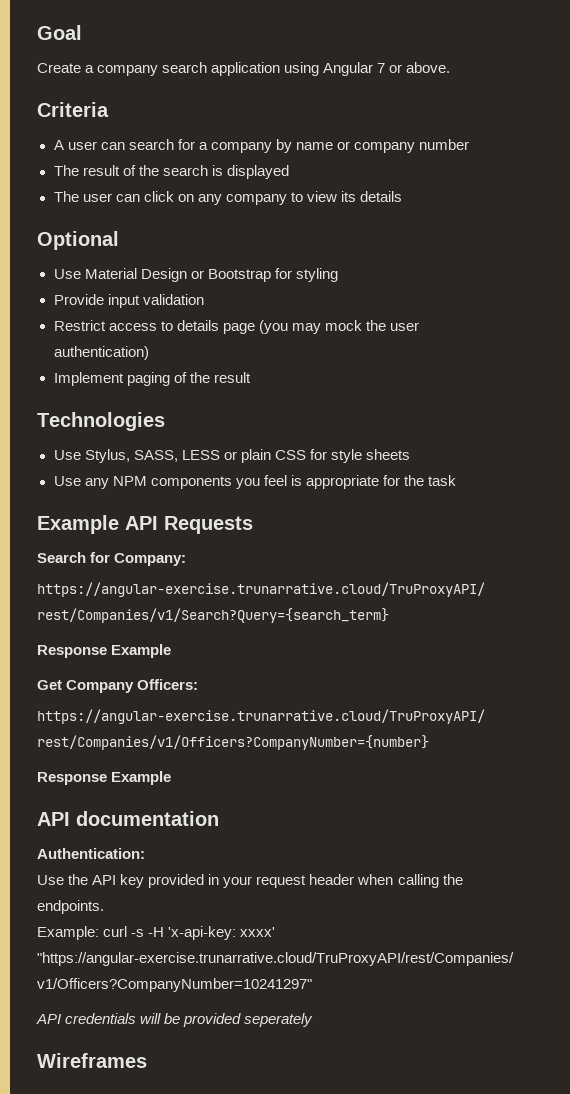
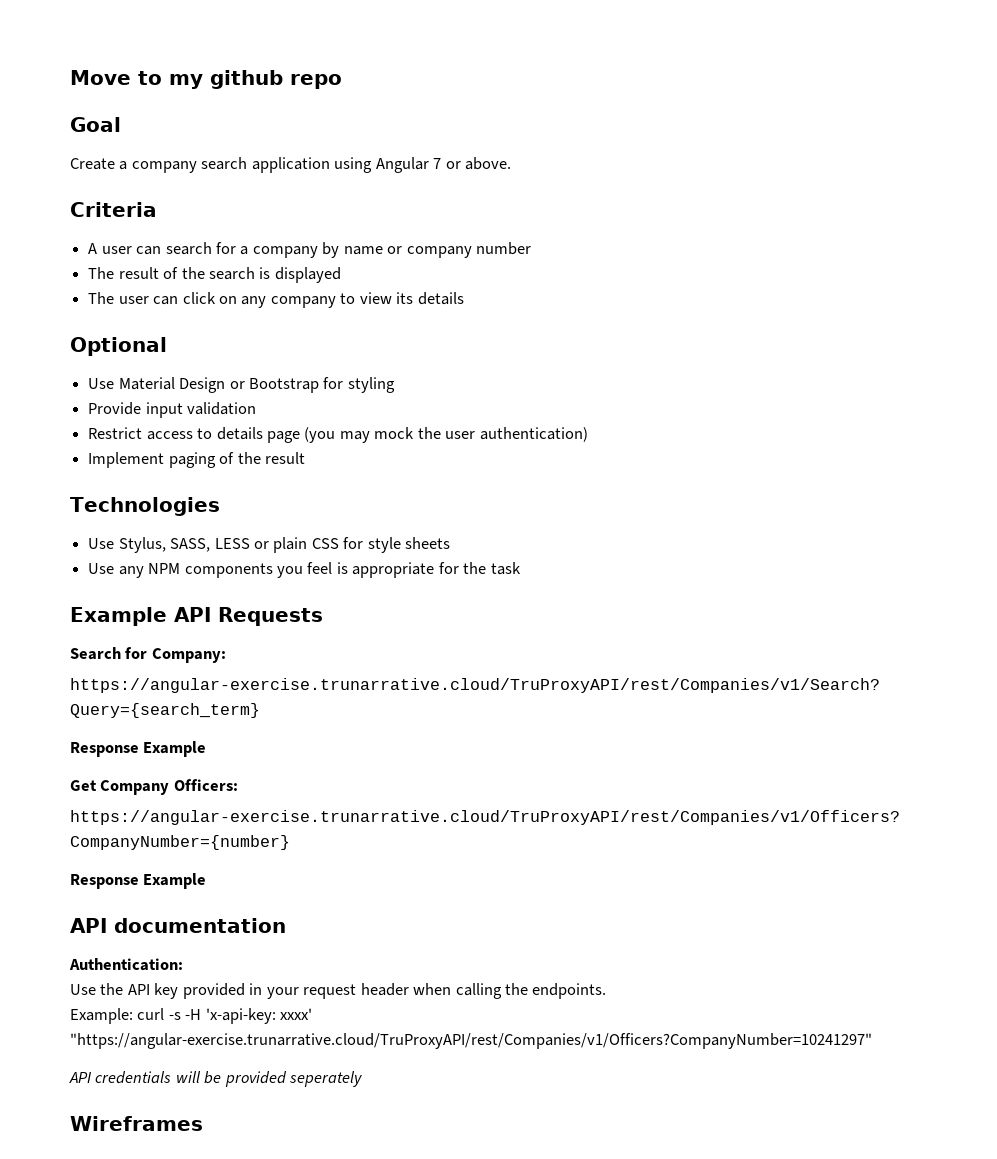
+ Move to my github repo

